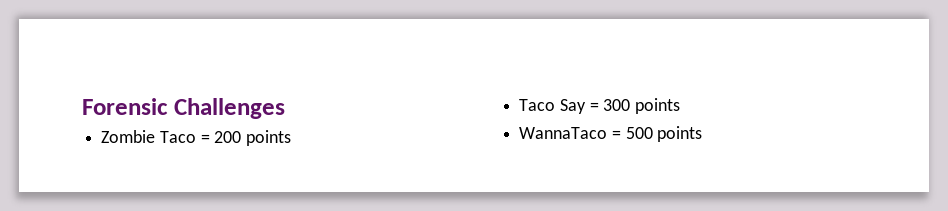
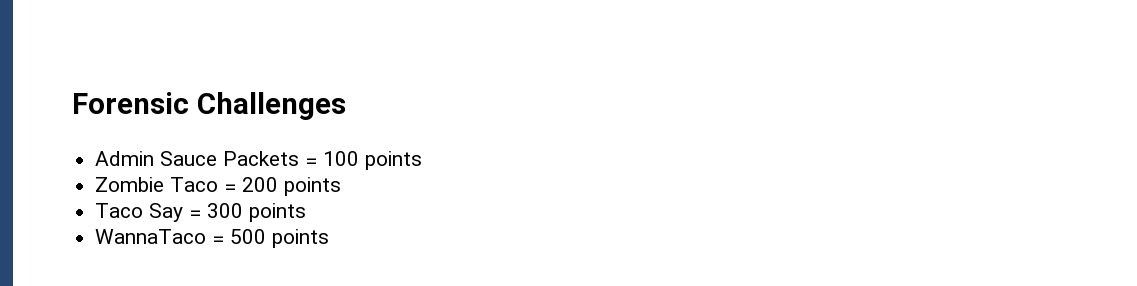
+ Admin Sauce Packets = 100 points

